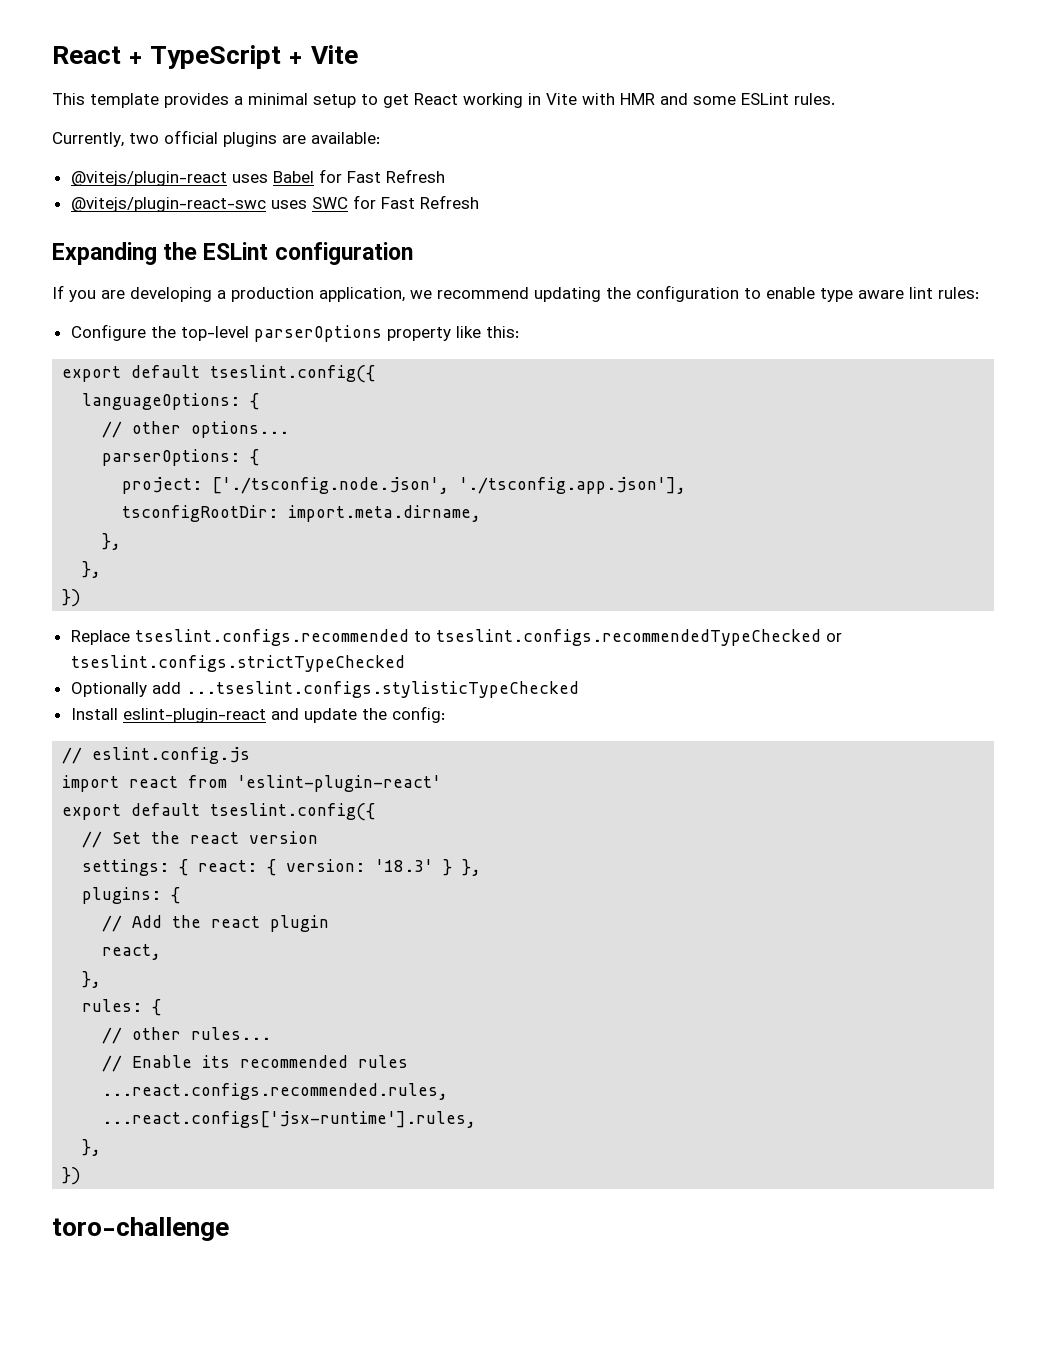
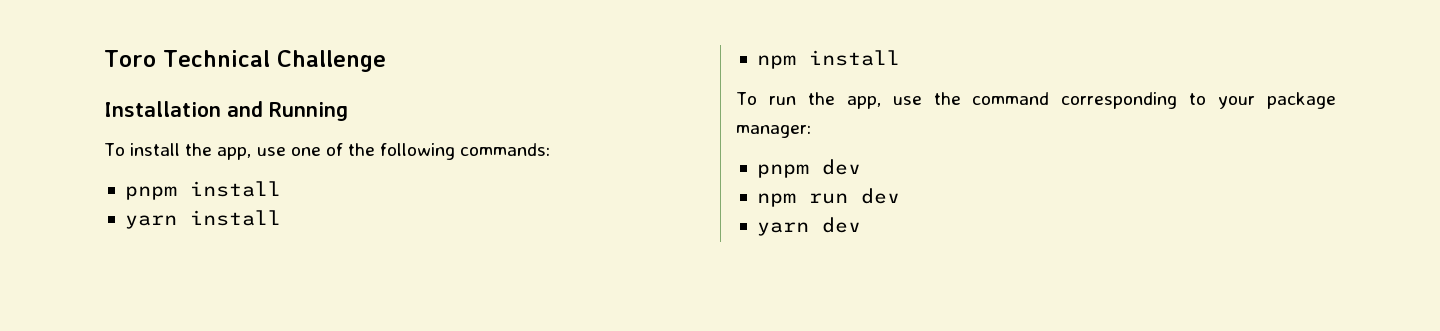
- React + TypeScript + Vite
- This template provides a minimal setup to get React working in Vite with HMR and some ESLint rules.
- Currently, two official plugins are available:
- @vitejs/plugin-react uses Babel for Fast Refresh
- @vitejs/plugin-react-swc uses SWC for Fast Refresh
- Expanding the ESLint configuration
- If you are developing a production application, we recommend updating the configuration to enable type aware lint rules:
- Configure the top-level parserOptions property like this:
- export default tseslint.config({
- languageOptions: {
- // other options...
- parserOptions: {
- project: ['./tsconfig.node.json', './tsconfig.app.json'],
- tsconfigRootDir: import.meta.dirname,
- },
- },
- })
- Replace tseslint.configs.recommended to tseslint.configs.recommendedTypeChecked or tseslint.configs.strictTypeChecked
- Optionally add ...tseslint.configs.stylisticTypeChecked
- Install eslint-plugin-react and update the config:
- // eslint.config.js
- import react from 'eslint-plugin-react'
- export default tseslint.config({
- // Set the react version
- settings: { react: { version: '18.3' } },
- plugins: {
- // Add the react plugin
- react,
- },
- rules: {
- // other rules...
- // Enable its recommended rules
- ...react.configs.recommended.rules,
- ...react.configs['jsx-runtime'].rules,
- },
- })
- toro-challenge
+ Toro Technical Challenge
+ Installation and Running
+ To install the app, use one of the following commands:
+ pnpm install
+ yarn install
+ npm install
+ To run the app, use the command corresponding to your package manager:
+ pnpm dev
+ npm run dev
+ yarn dev

